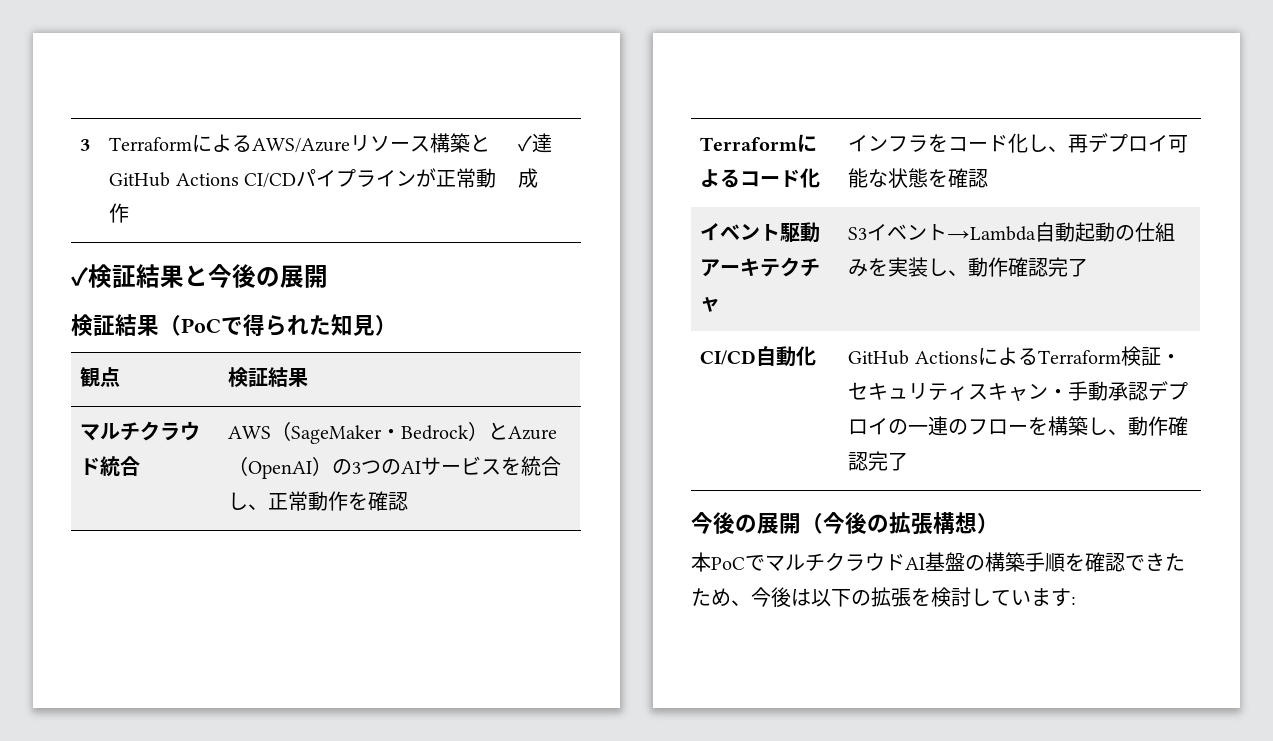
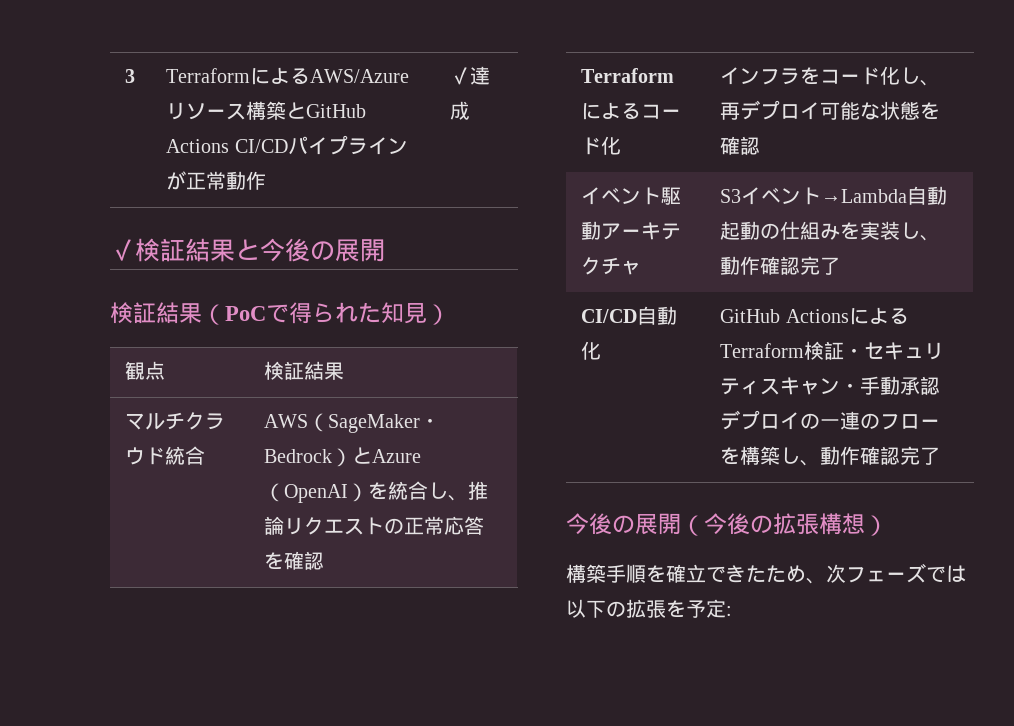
- マルチクラウド統合 | AWS（SageMaker・Bedrock）とAzure（OpenAI）の3つのAIサービスを統合し、正常動作を確認
+ マルチクラウド統合 | AWS（SageMaker・Bedrock）とAzure（OpenAI）を統合し、推論リクエストの正常応答を確認
- 本PoCでマルチクラウドAI基盤の構築手順を確認できたため、今後は以下の拡張を検討しています:
+ 構築手順を確立できたため、次フェーズでは以下の拡張を予定:

